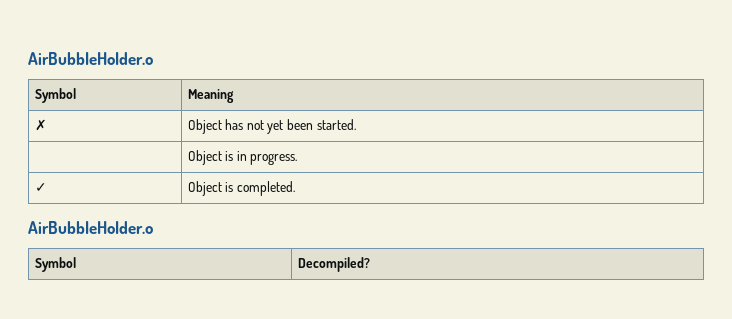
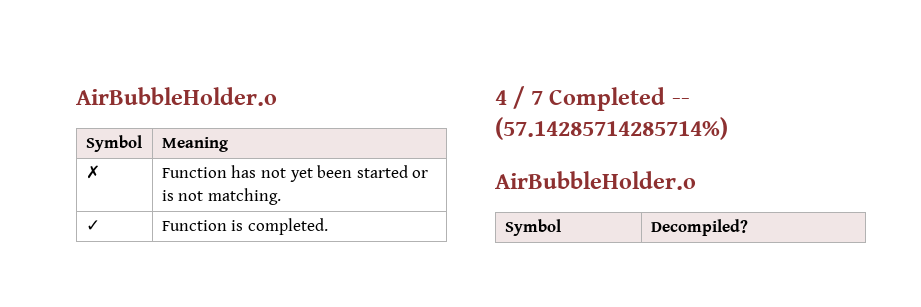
- ✗ | Object has not yet been started.
- | Object is in progress.
+ ✗ | Function has not yet been started or is not matching.
- ✓ | Object is completed.
+ ✓ | Function is completed.
+ 4 / 7 Completed -- (57.14285714285714%)

